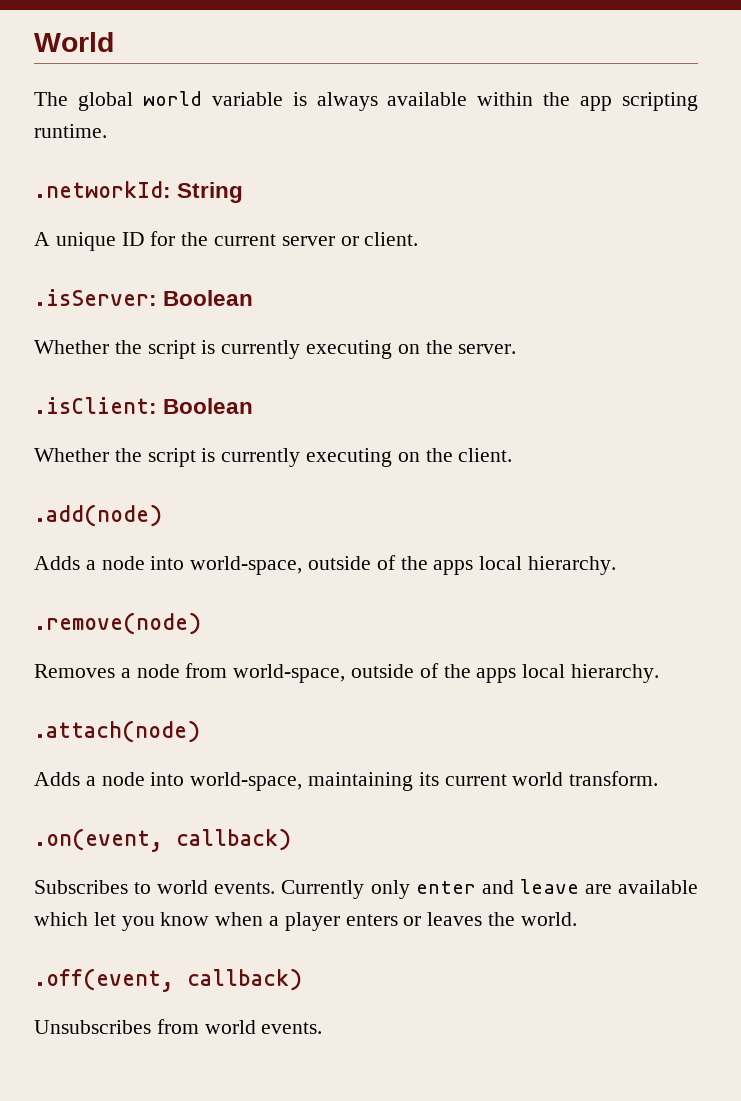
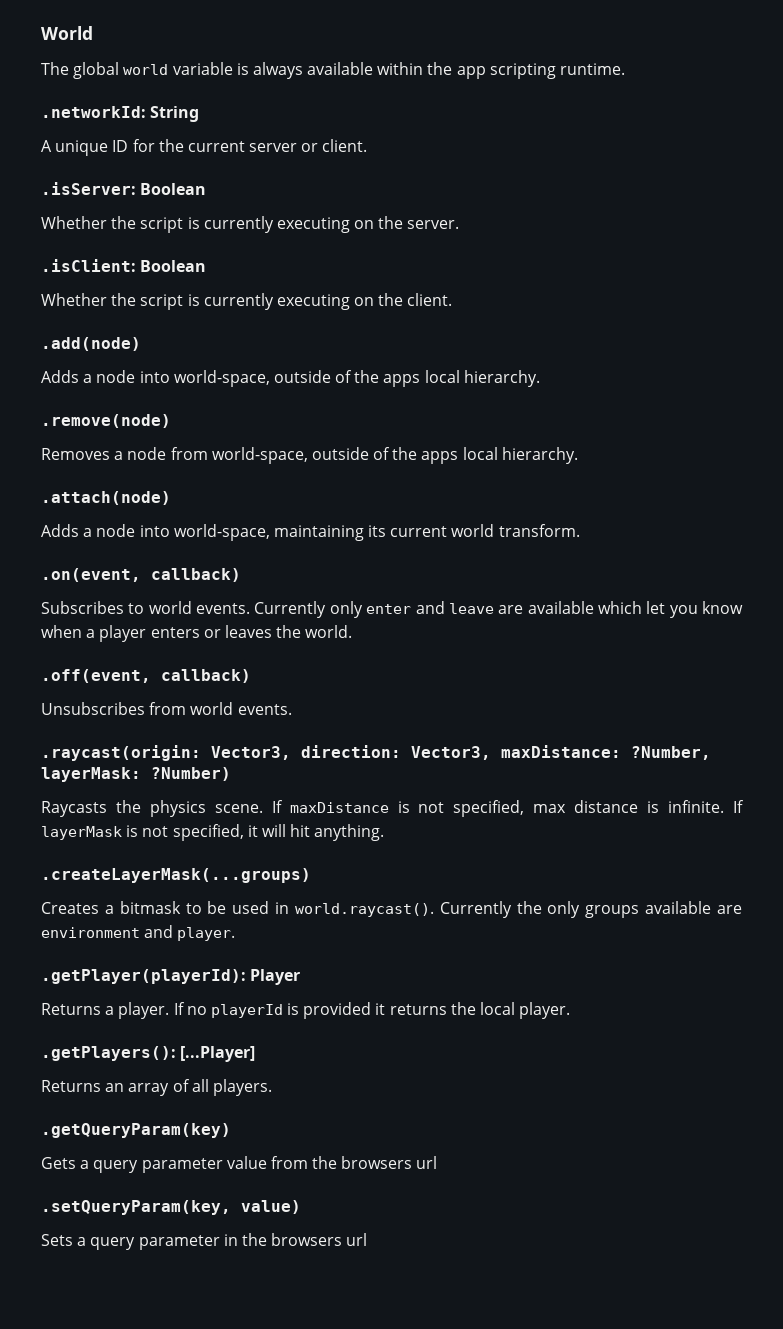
+ .raycast(origin: Vector3, direction: Vector3, maxDistance: ?Number, layerMask: ?Number)
+ Raycasts the physics scene. If maxDistance is not specified, max distance is infinite. If layerMask is not specified, it will hit anything.
+ .createLayerMask(...groups)
+ Creates a bitmask to be used in world.raycast(). Currently the only groups available are environment and player.
+ .getPlayer(playerId): Player
+ Returns a player. If no playerId is provided it returns the local player.
+ .getPlayers(): [...Player]
+ Returns an array of all players.
+ .getQueryParam(key)
+ Gets a query parameter value from the browsers url
+ .setQueryParam(key, value)
+ Sets a query parameter in the browsers url

